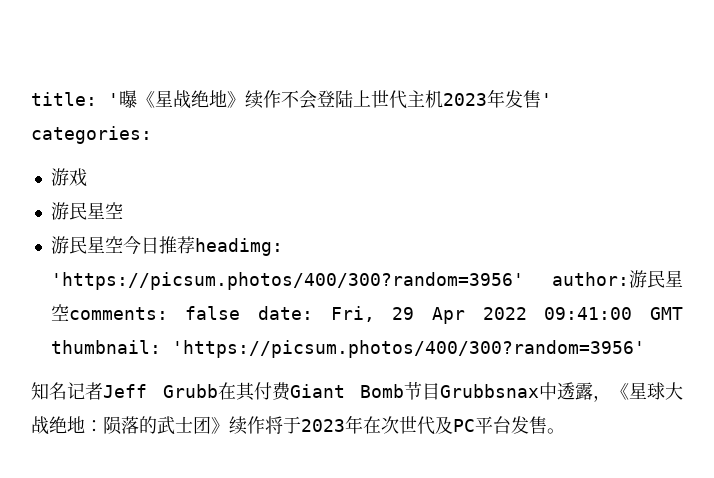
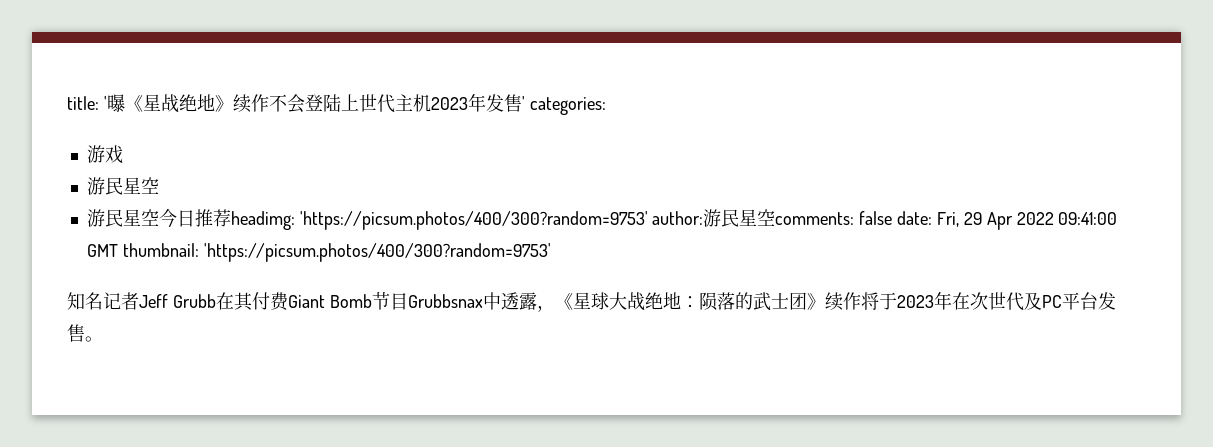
- 游民星空今日推荐headimg: 'https://picsum.photos/400/300?random=3956' author:游民星空comments: false date: Fri, 29 Apr 2022 09:41:00 GMT thumbnail: 'https://picsum.photos/400/300?random=3956'
+ 游民星空今日推荐headimg: 'https://picsum.photos/400/300?random=9753' author:游民星空comments: false date: Fri, 29 Apr 2022 09:41:00 GMT thumbnail: 'https://picsum.photos/400/300?random=9753'

